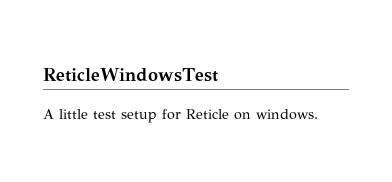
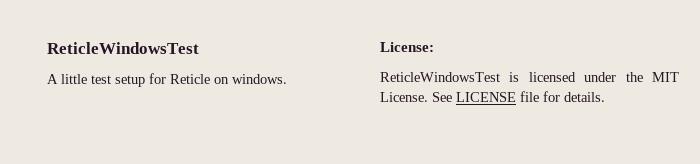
+ License:
+ ReticleWindowsTest is licensed under the MIT License. See LICENSE file for details.

